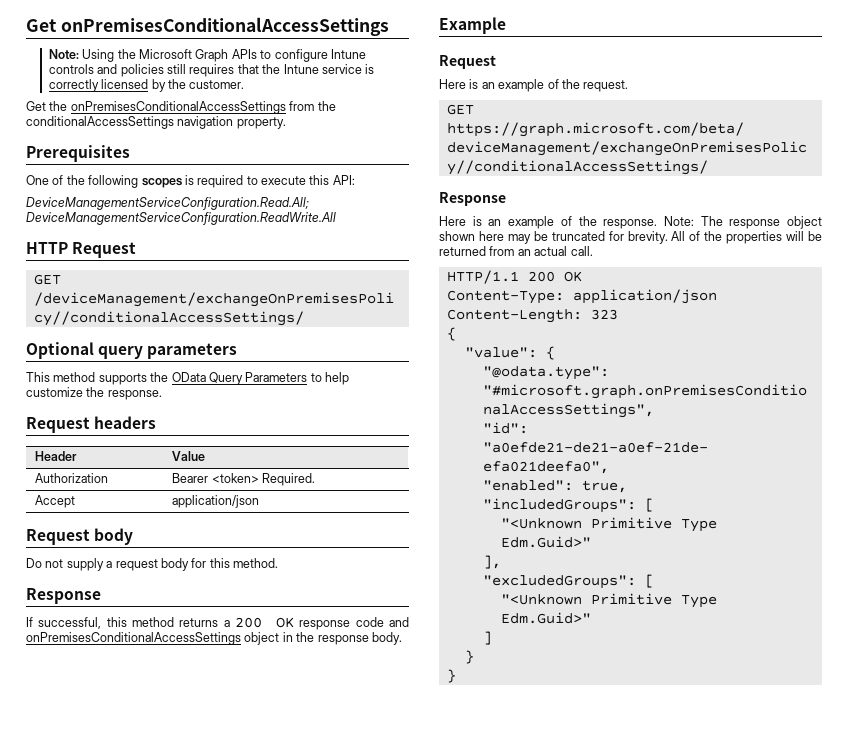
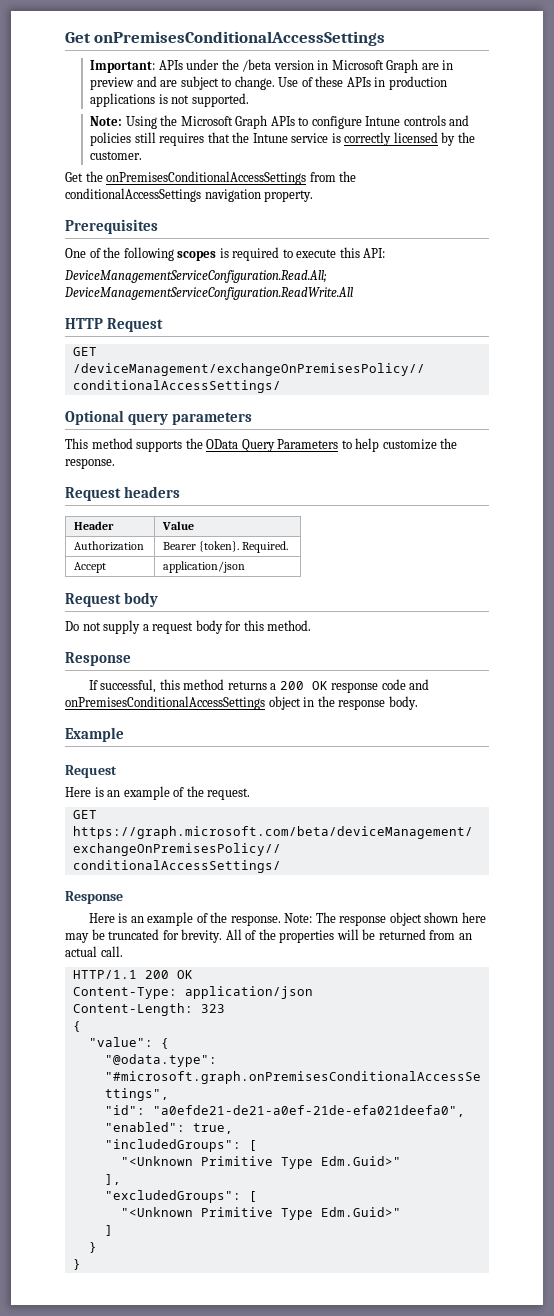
+ Important: APIs under the /beta version in Microsoft Graph are in preview and are subject to change. Use of these APIs in production applications is not supported.
- Authorization | Bearer <token> Required.
+ Authorization | Bearer {token}. Required.

